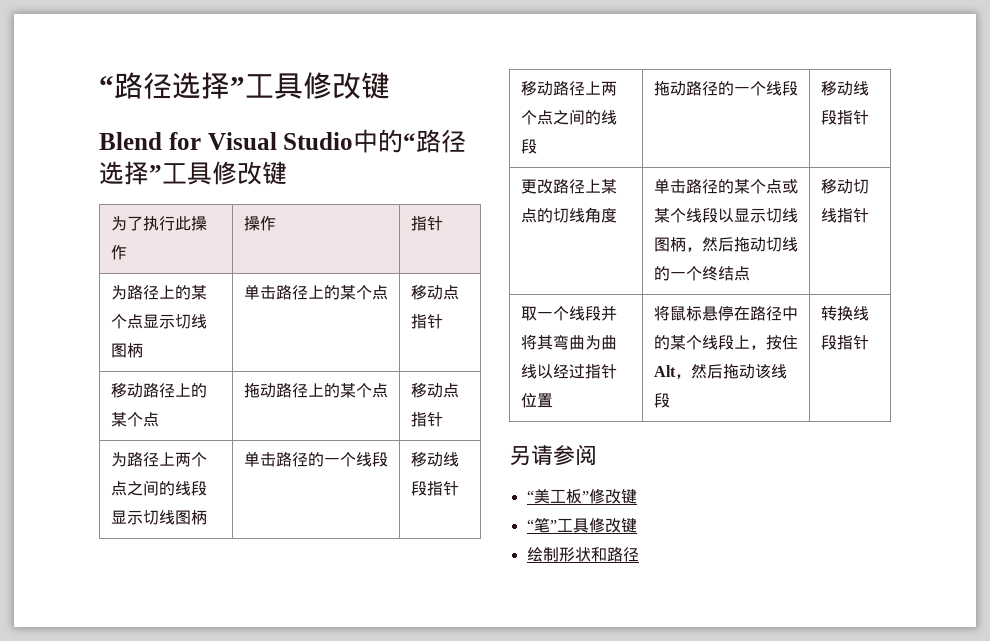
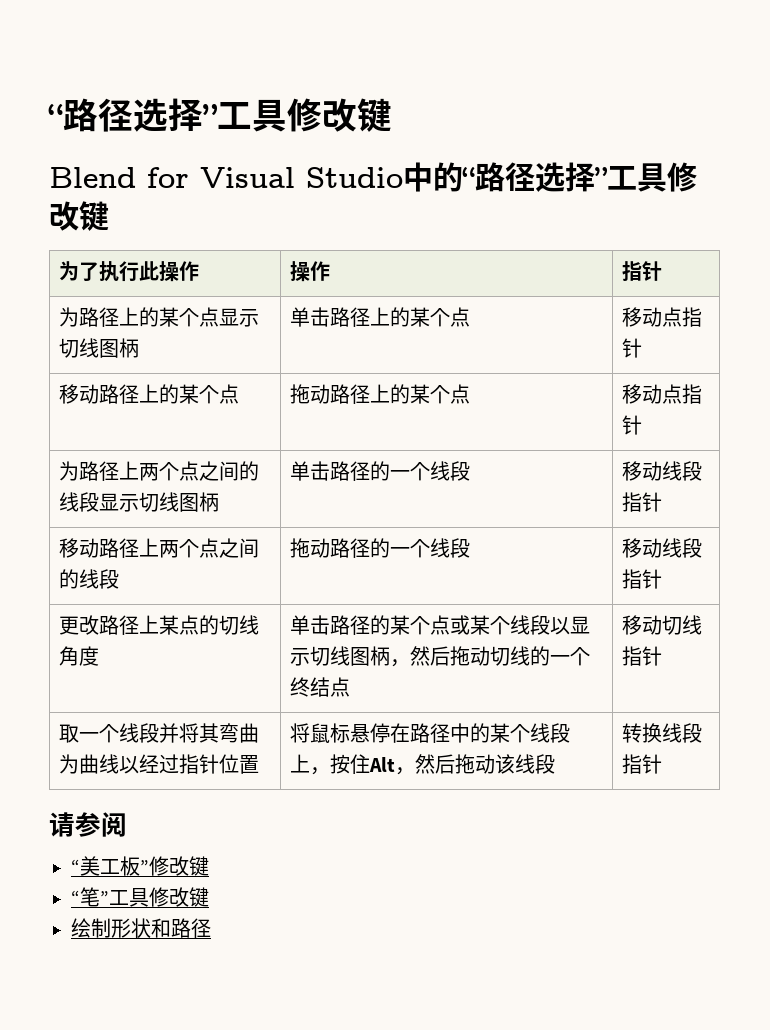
- 另请参阅
+ 请参阅

